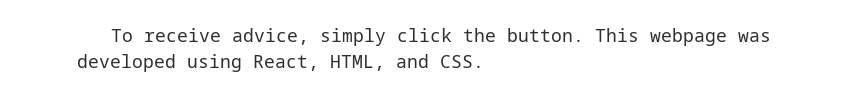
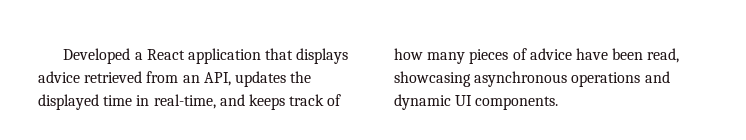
- To receive advice, simply click the button. This webpage was developed using React, HTML, and CSS.
+ Developed a React application that displays advice retrieved from an API, updates the displayed time in real-time, and keeps track of how many pieces of advice have been read, showcasing asynchronous operations and dynamic UI components.

